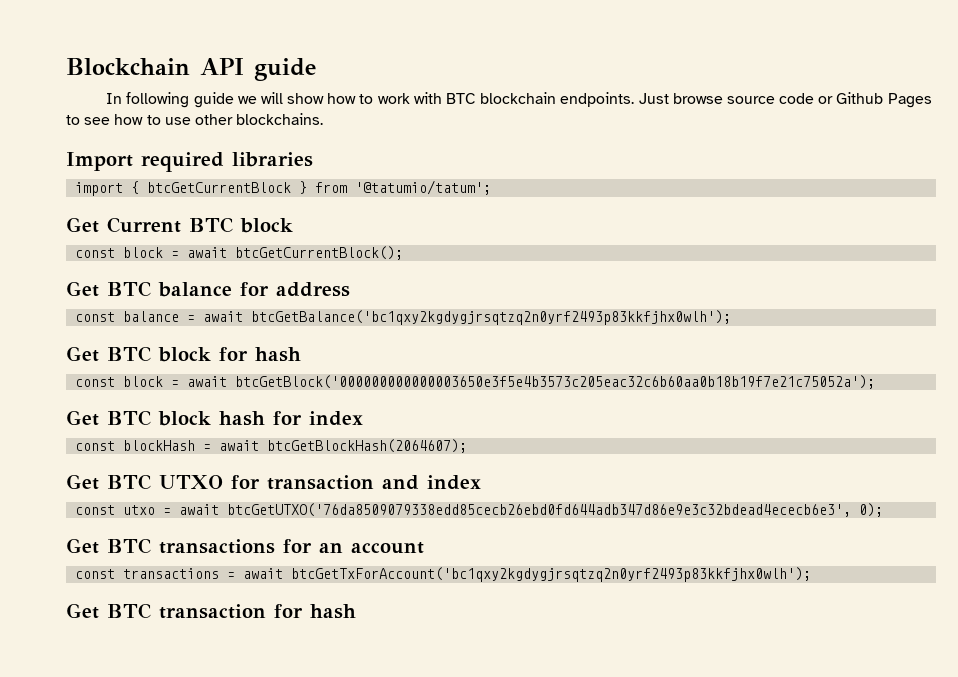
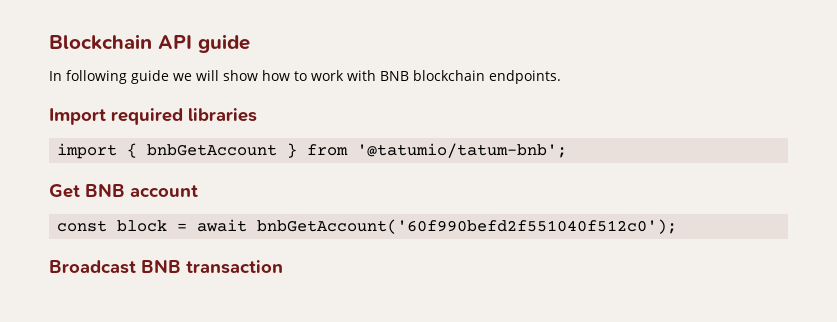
- In following guide we will show how to work with BTC blockchain endpoints. Just browse source code or Github Pages to see how to use other blockchains.
+ In following guide we will show how to work with BNB blockchain endpoints.
- import { btcGetCurrentBlock } from '@tatumio/tatum';
- Get Current BTC block
- const block = await btcGetCurrentBlock();
- Get BTC balance for address
- const balance = await btcGetBalance('bc1qxy2kgdygjrsqtzq2n0yrf2493p83kkfjhx0wlh');
- Get BTC block for hash
- const block = await btcGetBlock('000000000000003650e3f5e4b3573c205eac32c6b60aa0b18b19f7e21c75052a');
- Get BTC block hash for index
- const blockHash = await btcGetBlockHash(2064607);
- Get BTC UTXO for transaction and index
- const utxo = await btcGetUTXO('76da8509079338edd85cecb26ebd0fd644adb347d86e9e3c32bdead4ececb6e3', 0);
- Get BTC transactions for an account
- const transactions = await btcGetTxForAccount('bc1qxy2kgdygjrsqtzq2n0yrf2493p83kkfjhx0wlh');
- Get BTC transaction for hash
+ import { bnbGetAccount } from '@tatumio/tatum-bnb';
+ Get BNB account
+ const block = await bnbGetAccount('60f990befd2f551040f512c0');
+ Broadcast BNB transaction

